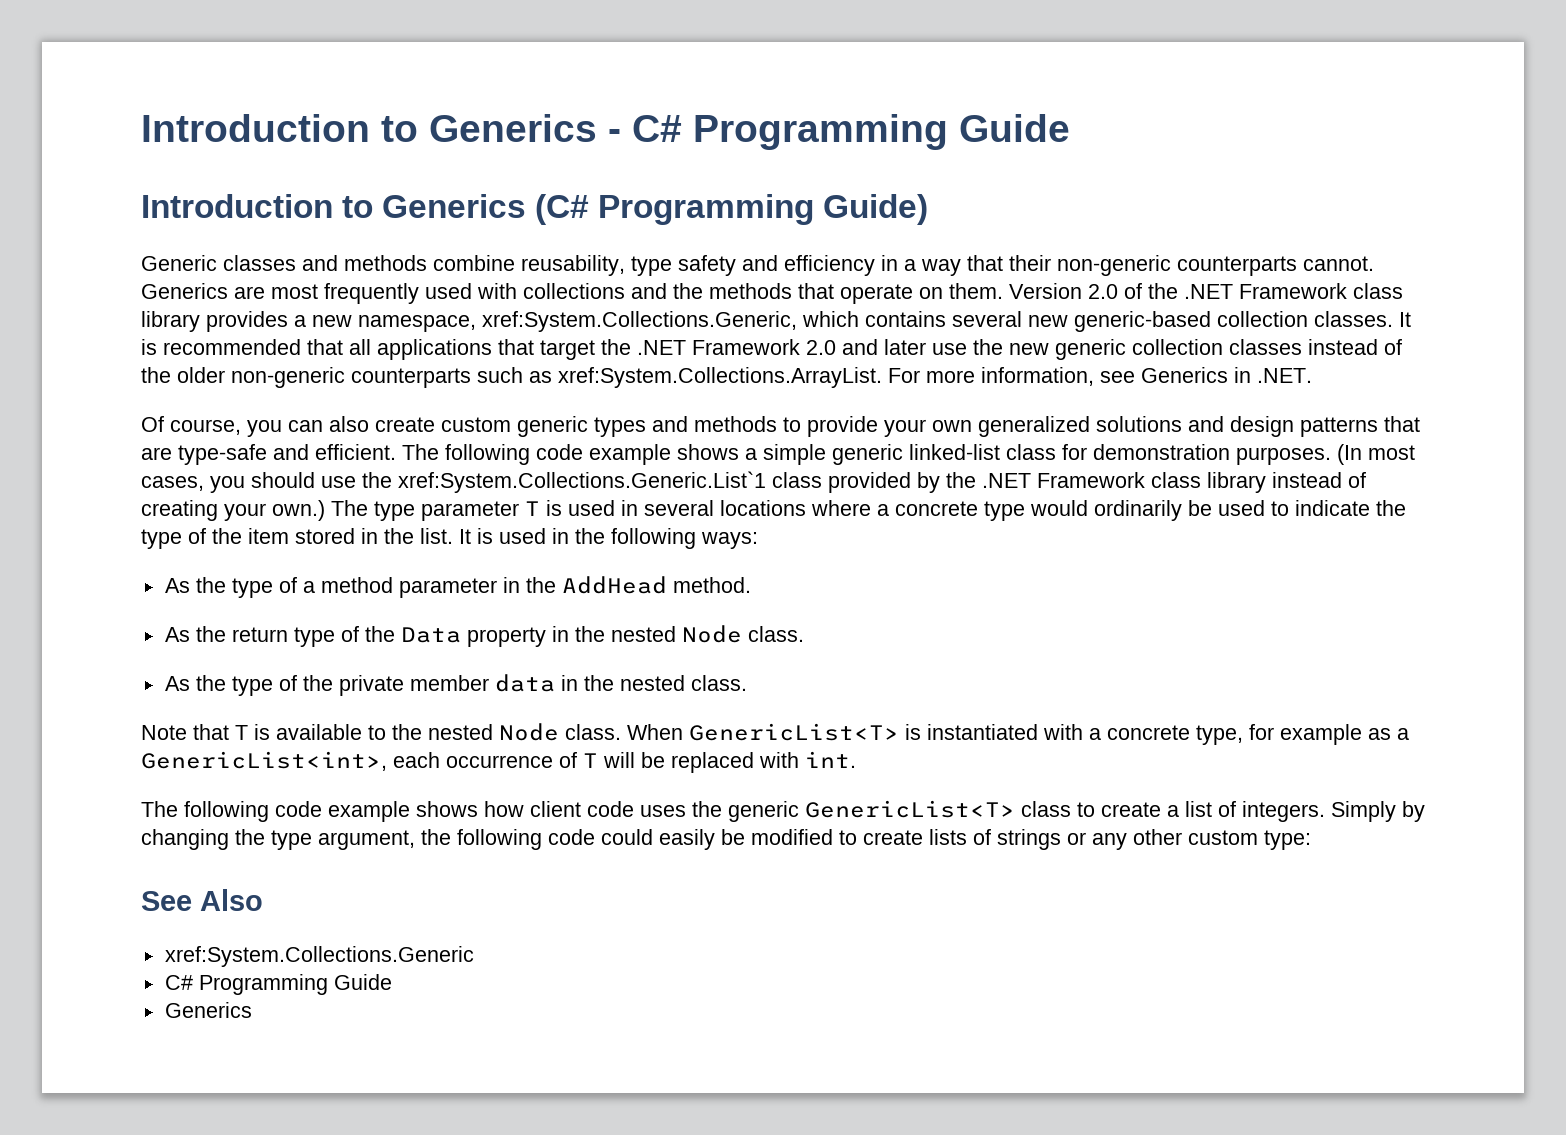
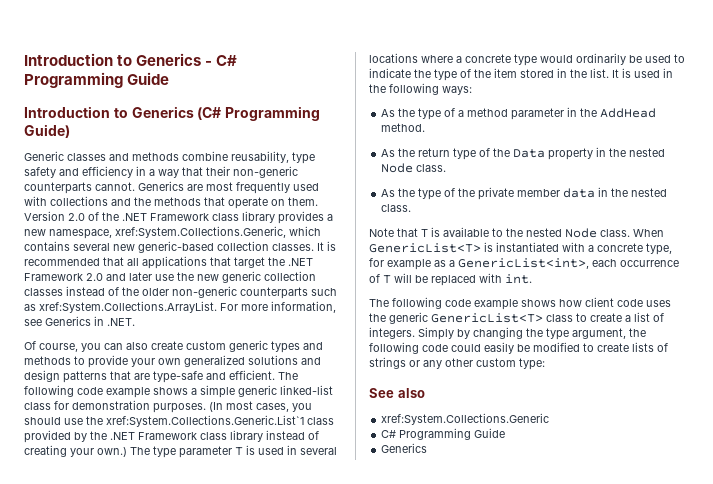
- See Also
+ See also

